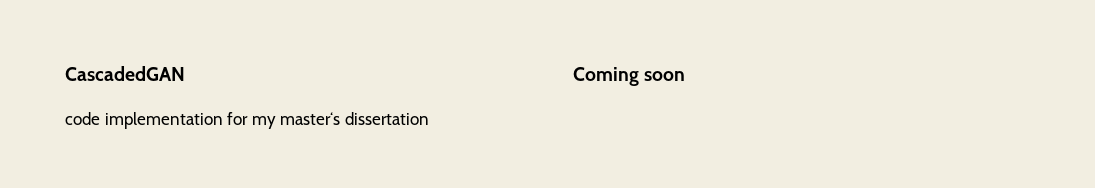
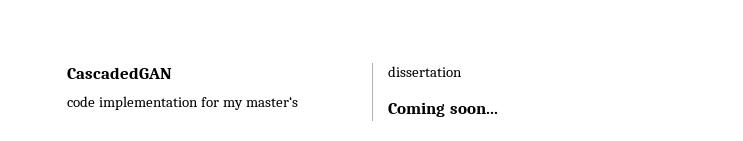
- Coming soon
+ Coming soon...

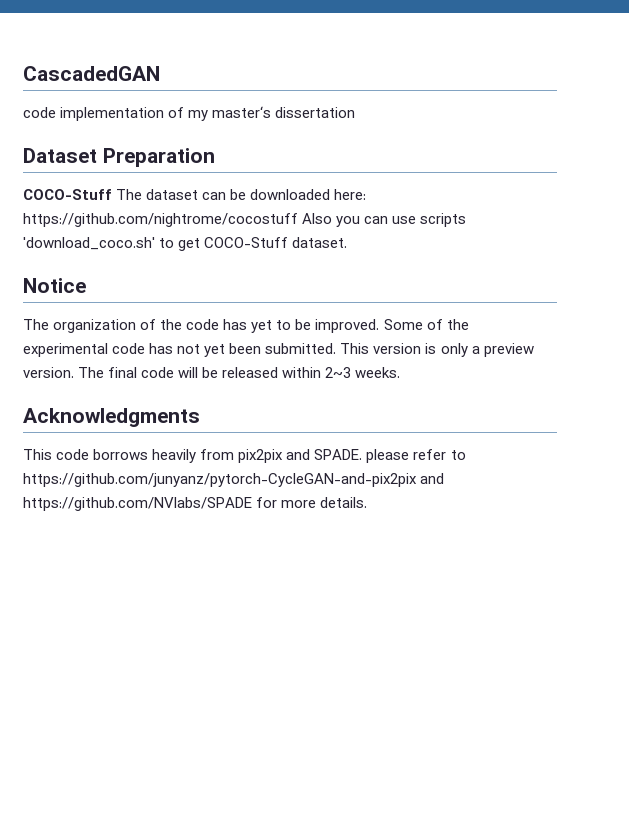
- code implementation for my master‘s dissertation
+ code implementation of my master‘s dissertation
- Coming soon...
+ Dataset Preparation
+ COCO-Stuff The dataset can be downloaded here: https://github.com/nightrome/cocostuff Also you can use scripts 'download_coco.sh' to get COCO-Stuff dataset.
+ Notice
+ The organization of the code has yet to be improved. Some of the experimental code has not yet been submitted. This version is only a preview version. The final code will be released within 2~3 weeks.
+ Acknowledgments
+ This code borrows heavily from pix2pix and SPADE. please refer to https://github.com/junyanz/pytorch-CycleGAN-and-pix2pix and https://github.com/NVlabs/SPADE for more details.

